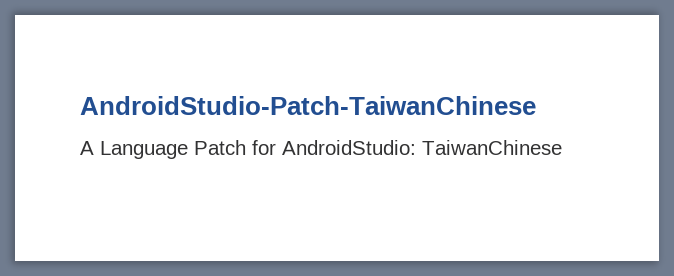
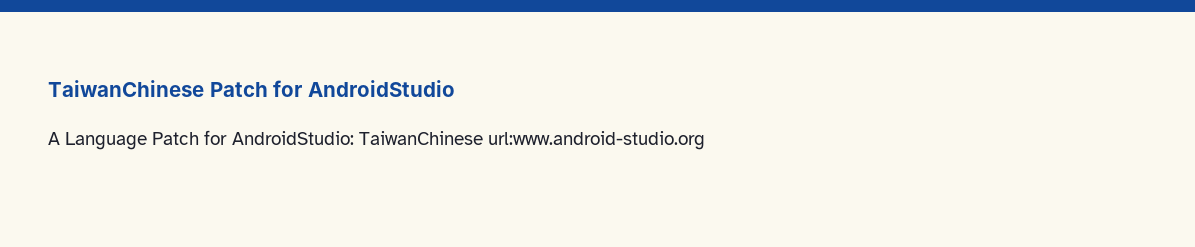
- AndroidStudio-Patch-TaiwanChinese
+ TaiwanChinese Patch for AndroidStudio
- A Language Patch for AndroidStudio: TaiwanChinese
+ A Language Patch for AndroidStudio: TaiwanChinese url:www.android-studio.org

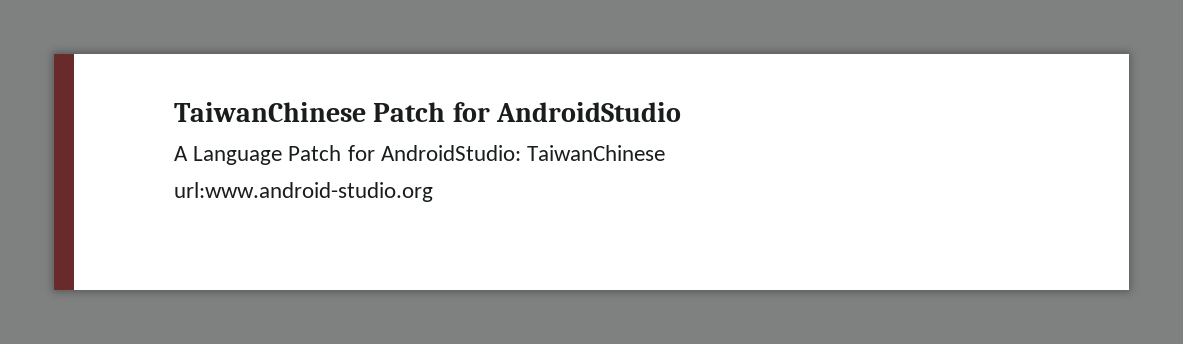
- A Language Patch for AndroidStudio: TaiwanChinese url:www.android-studio.org
+ A Language Patch for AndroidStudio: TaiwanChinese
+ url:www.android-studio.org

